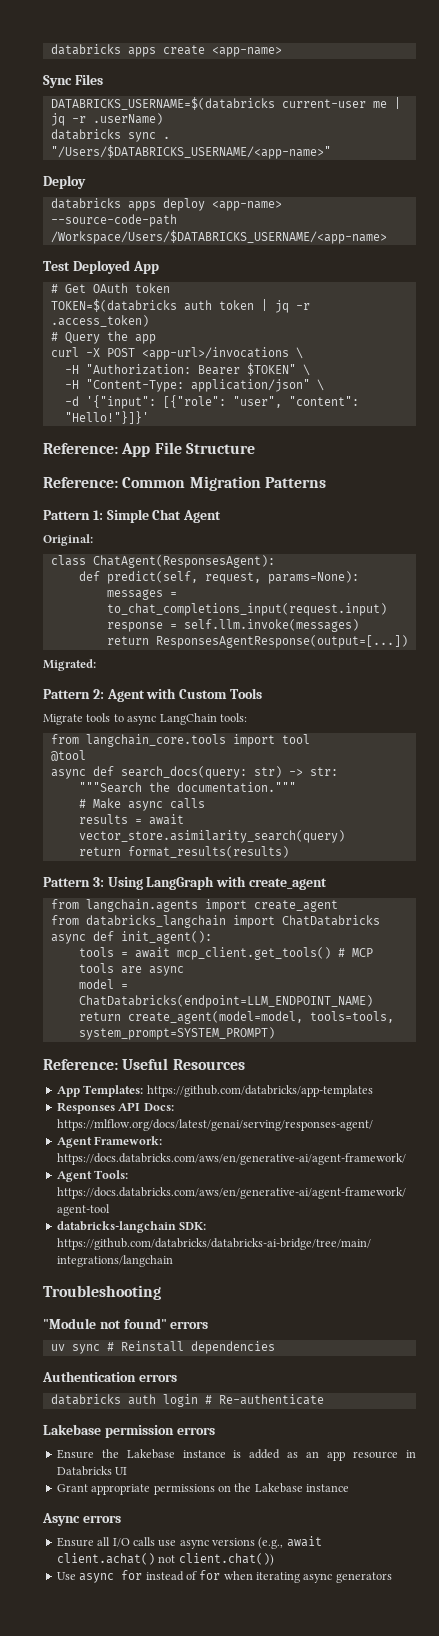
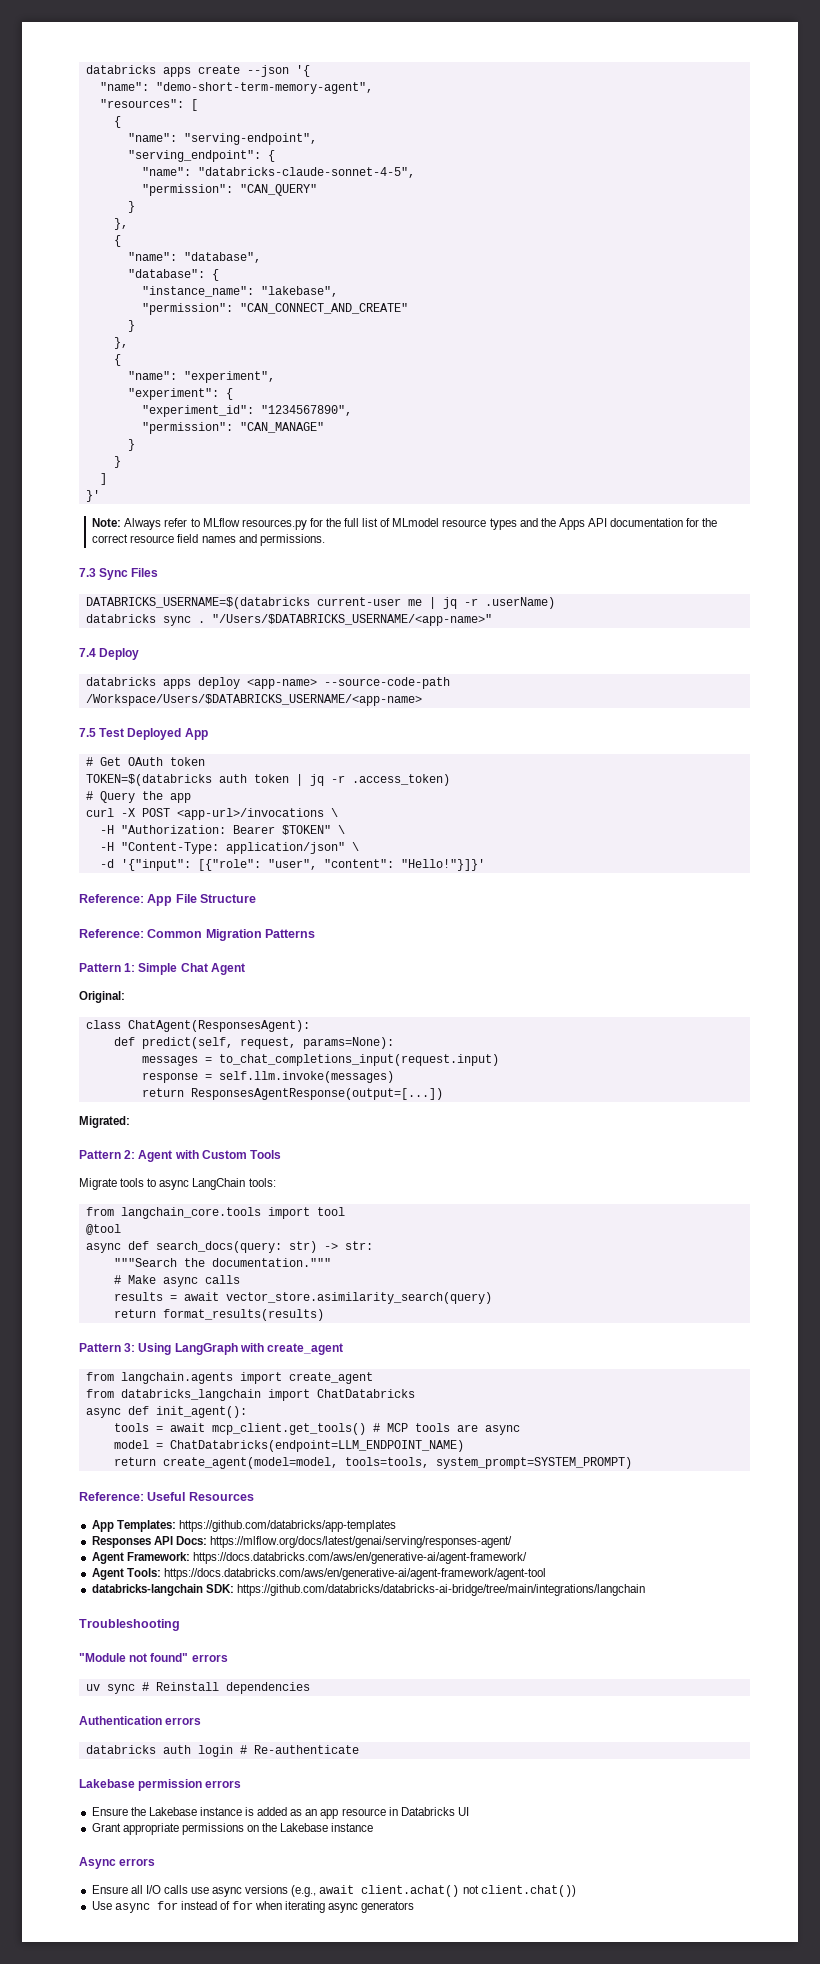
- databricks apps create <app-name>
- Sync Files
+ databricks apps create --json '{
+ "name": "demo-short-term-memory-agent",
+ "resources": [
+ {
+ "name": "serving-endpoint",
+ "serving_endpoint": {
+ "name": "databricks-claude-sonnet-4-5",
+ "permission": "CAN_QUERY"
+ }
+ },
+ {
+ "name": "database",
+ "database": {
+ "instance_name": "lakebase",
+ "permission": "CAN_CONNECT_AND_CREATE"
+ }
+ },
+ {
+ "name": "experiment",
+ "experiment": {
+ "experiment_id": "1234567890",
+ "permission": "CAN_MANAGE"
+ }
+ }
+ ]
+ }'
+ Note: Always refer to MLflow resources.py for the full list of MLmodel resource types and the Apps API documentation for the correct resource field names and permissions.
+ 7.3 Sync Files
- Deploy
+ 7.4 Deploy
- Test Deployed App
+ 7.5 Test Deployed App

